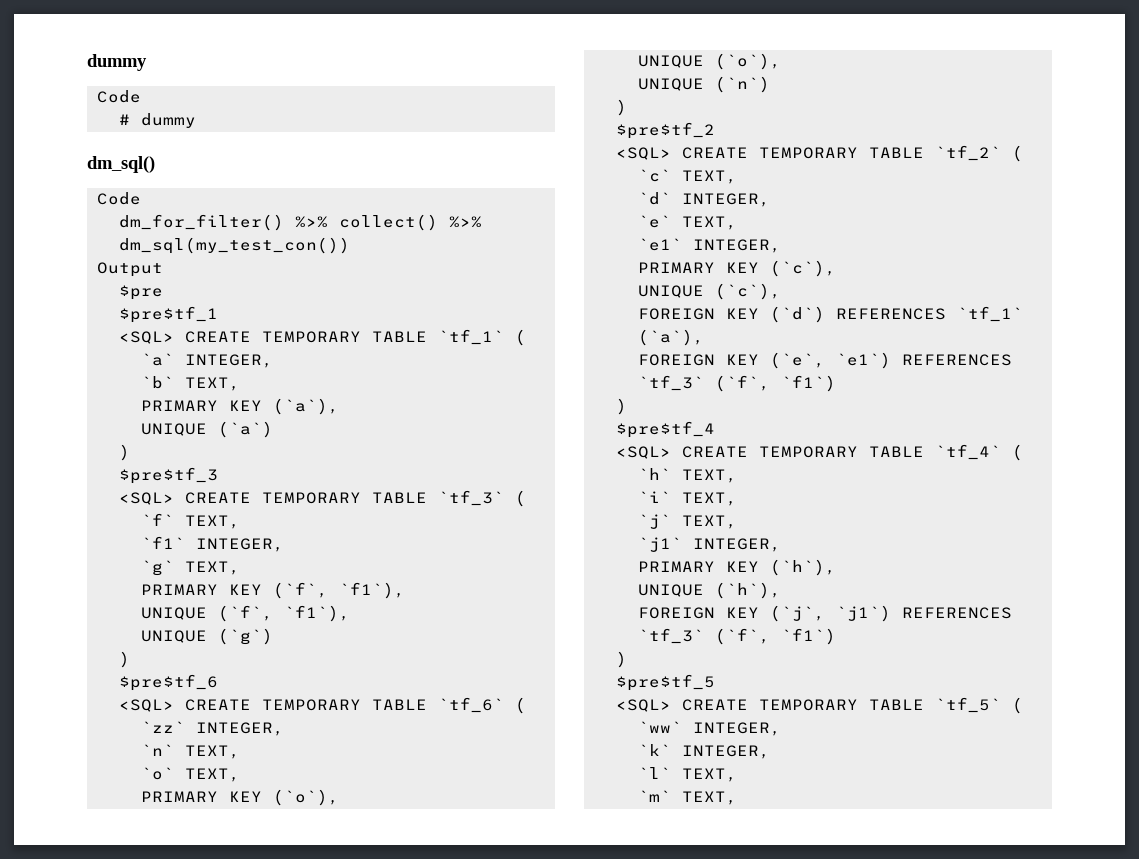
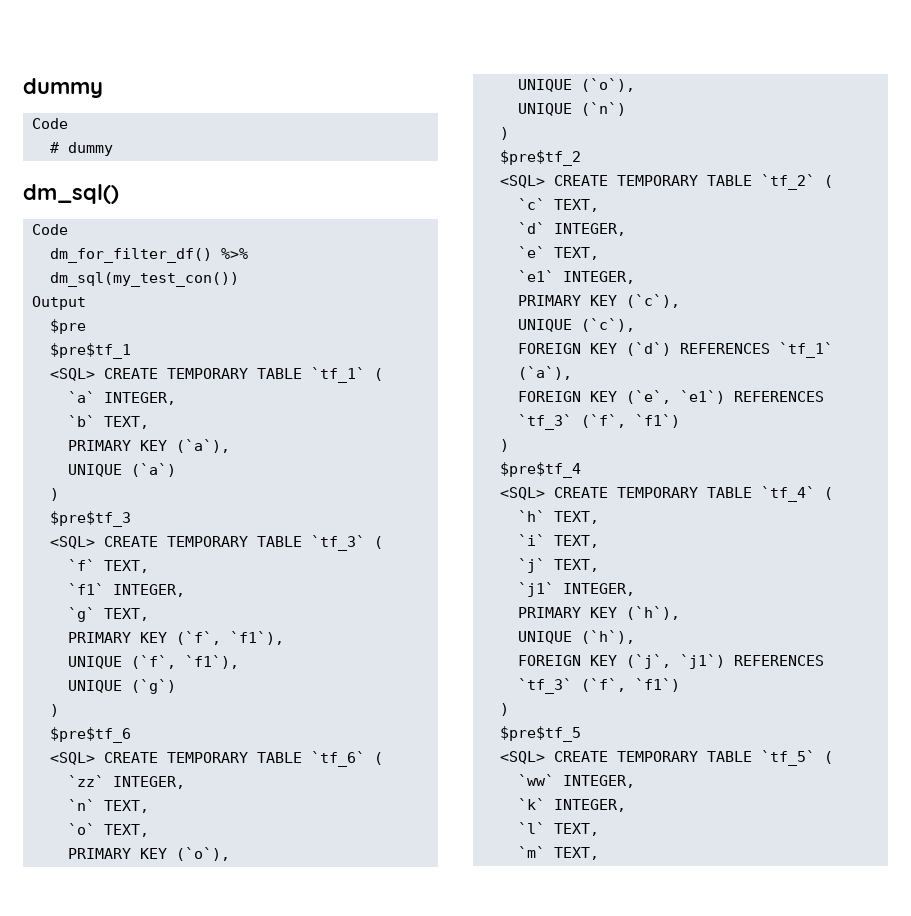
- dm_for_filter() %>% collect() %>% dm_sql(my_test_con())
+ dm_for_filter_df() %>% dm_sql(my_test_con())

